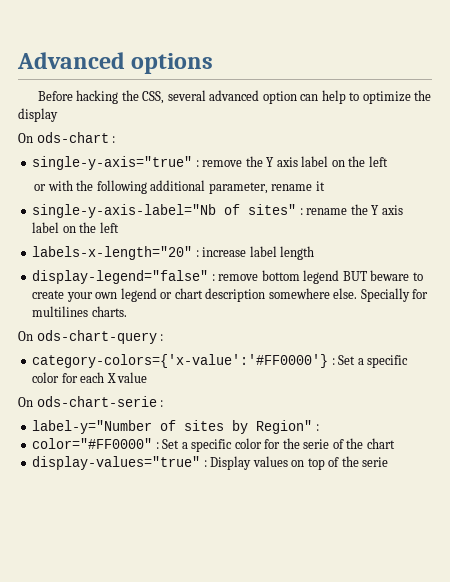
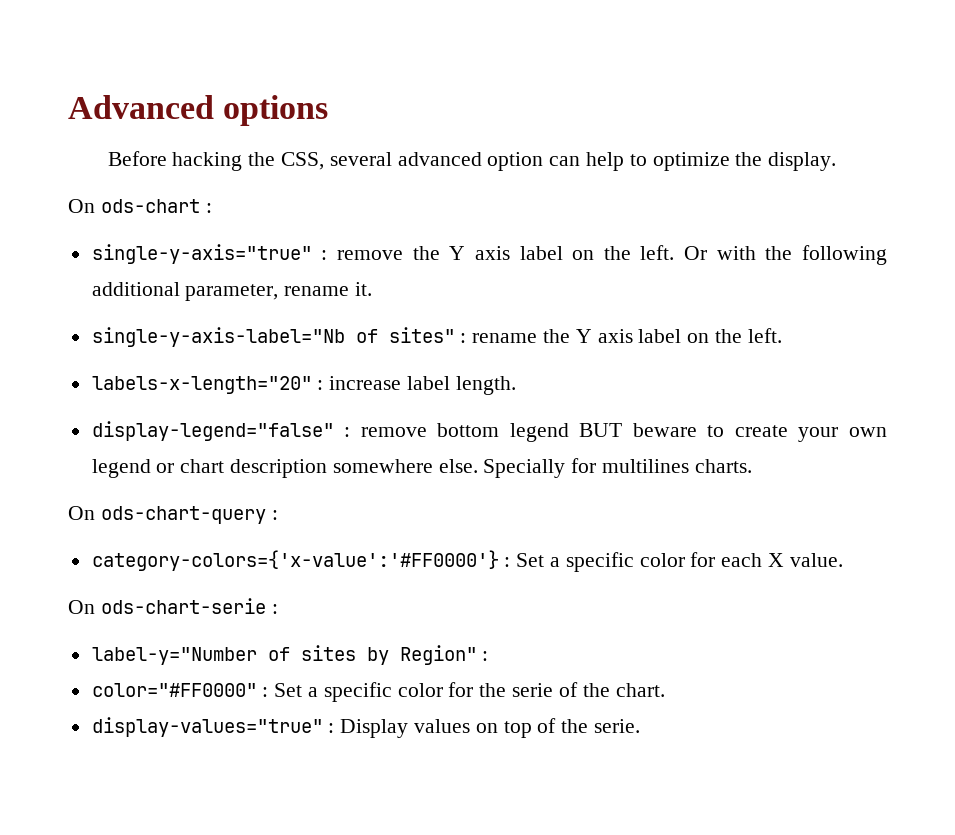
- Before hacking the CSS, several advanced option can help to optimize the display
+ Before hacking the CSS, several advanced option can help to optimize the display.
- single-y-axis="true" : remove the Y axis label on the left
- or with the following additional parameter, rename it
+ single-y-axis="true" : remove the Y axis label on the left. Or with the following additional parameter, rename it.
- single-y-axis-label="Nb of sites" : rename the Y axis label on the left
+ single-y-axis-label="Nb of sites" : rename the Y axis label on the left.
- labels-x-length="20" : increase label length
+ labels-x-length="20" : increase label length.
- category-colors={'x-value':'#FF0000'} : Set a specific color for each X value
+ category-colors={'x-value':'#FF0000'} : Set a specific color for each X value.
- color="#FF0000" : Set a specific color for the serie of the chart
+ color="#FF0000" : Set a specific color for the serie of the chart.
- display-values="true" : Display values on top of the serie
+ display-values="true" : Display values on top of the serie.

